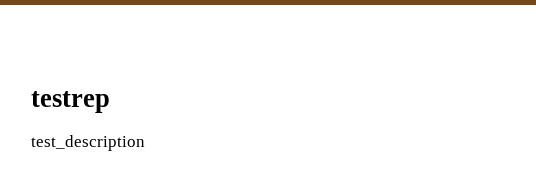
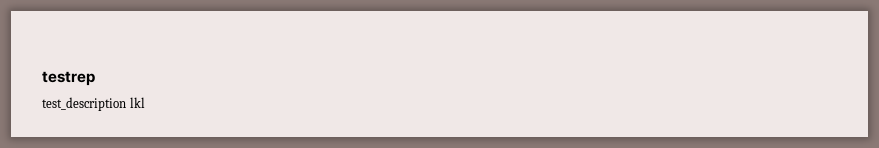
- test_description
+ test_description lkl

